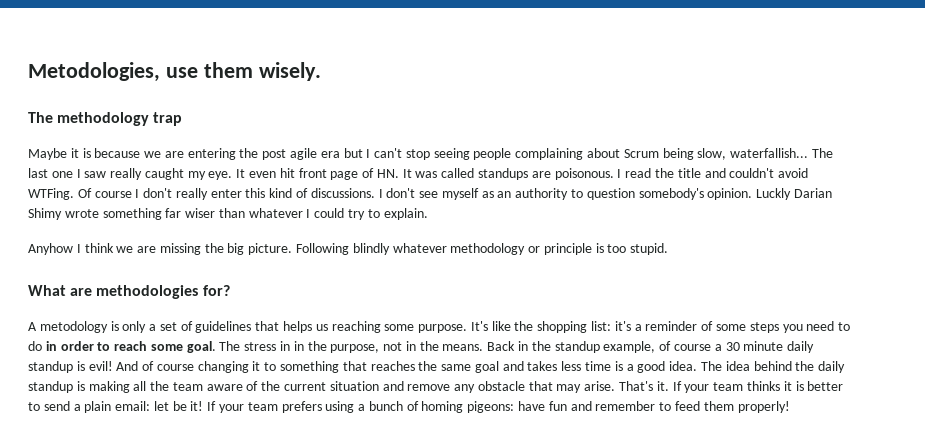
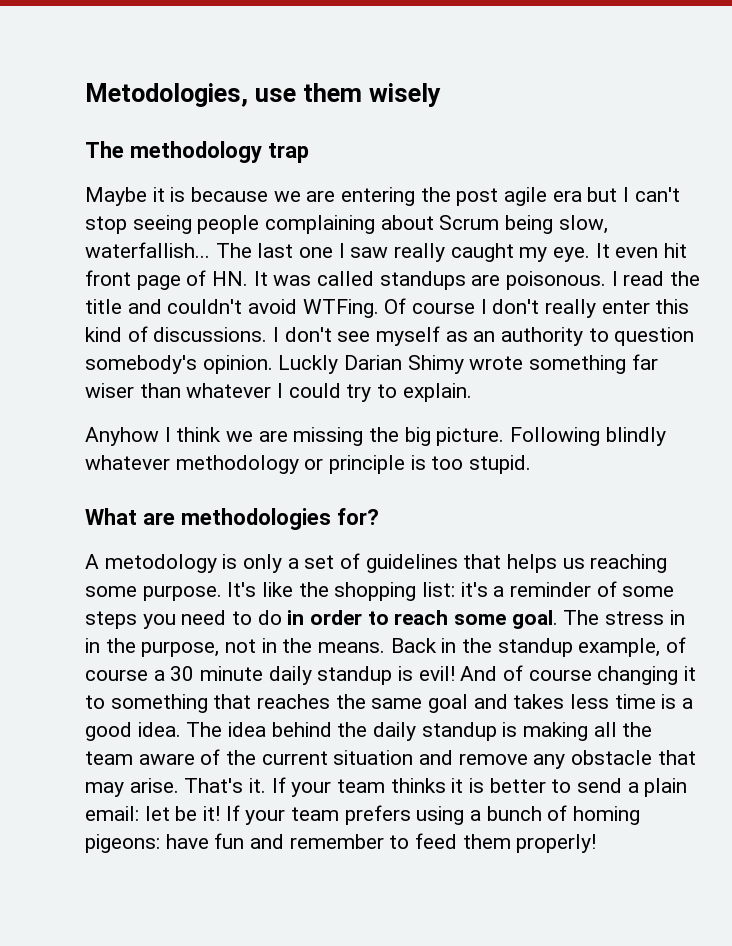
- Metodologies, use them wisely.
+ Metodologies, use them wisely

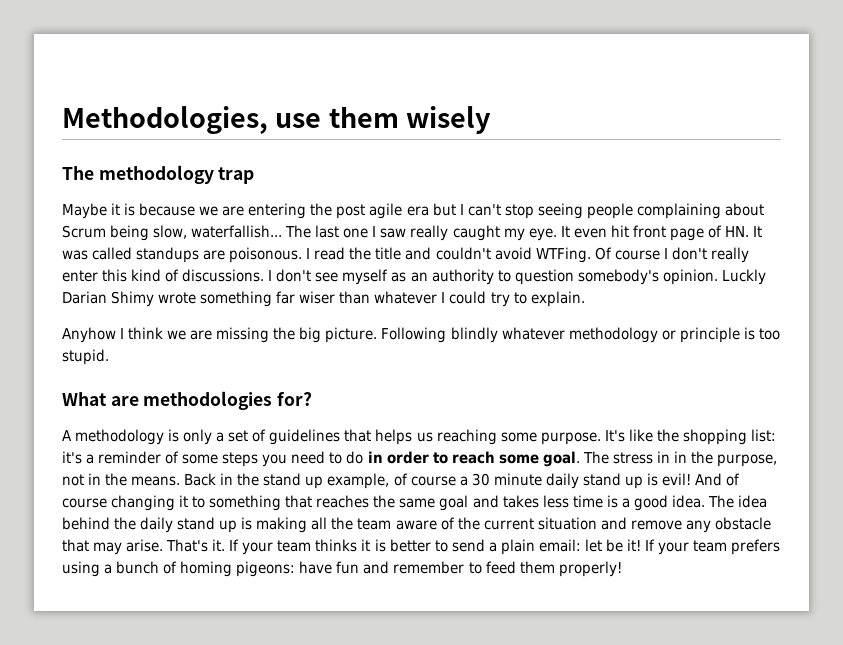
- Metodologies, use them wisely
+ Methodologies, use them wisely
- A metodology is only a set of guidelines that helps us reaching some purpose.
+ A methodology is only a set of guidelines that helps us reaching some purpose.
- Back in the standup example, of course a 30 minute daily standup is evil!
+ Back in the stand up example, of course a 30 minute daily stand up is evil!
- The idea behind the daily standup is making all the team aware of the current situation and remove any obstacle that may arise.
+ The idea behind the daily stand up is making all the team aware of the current situation and remove any obstacle that may arise.

